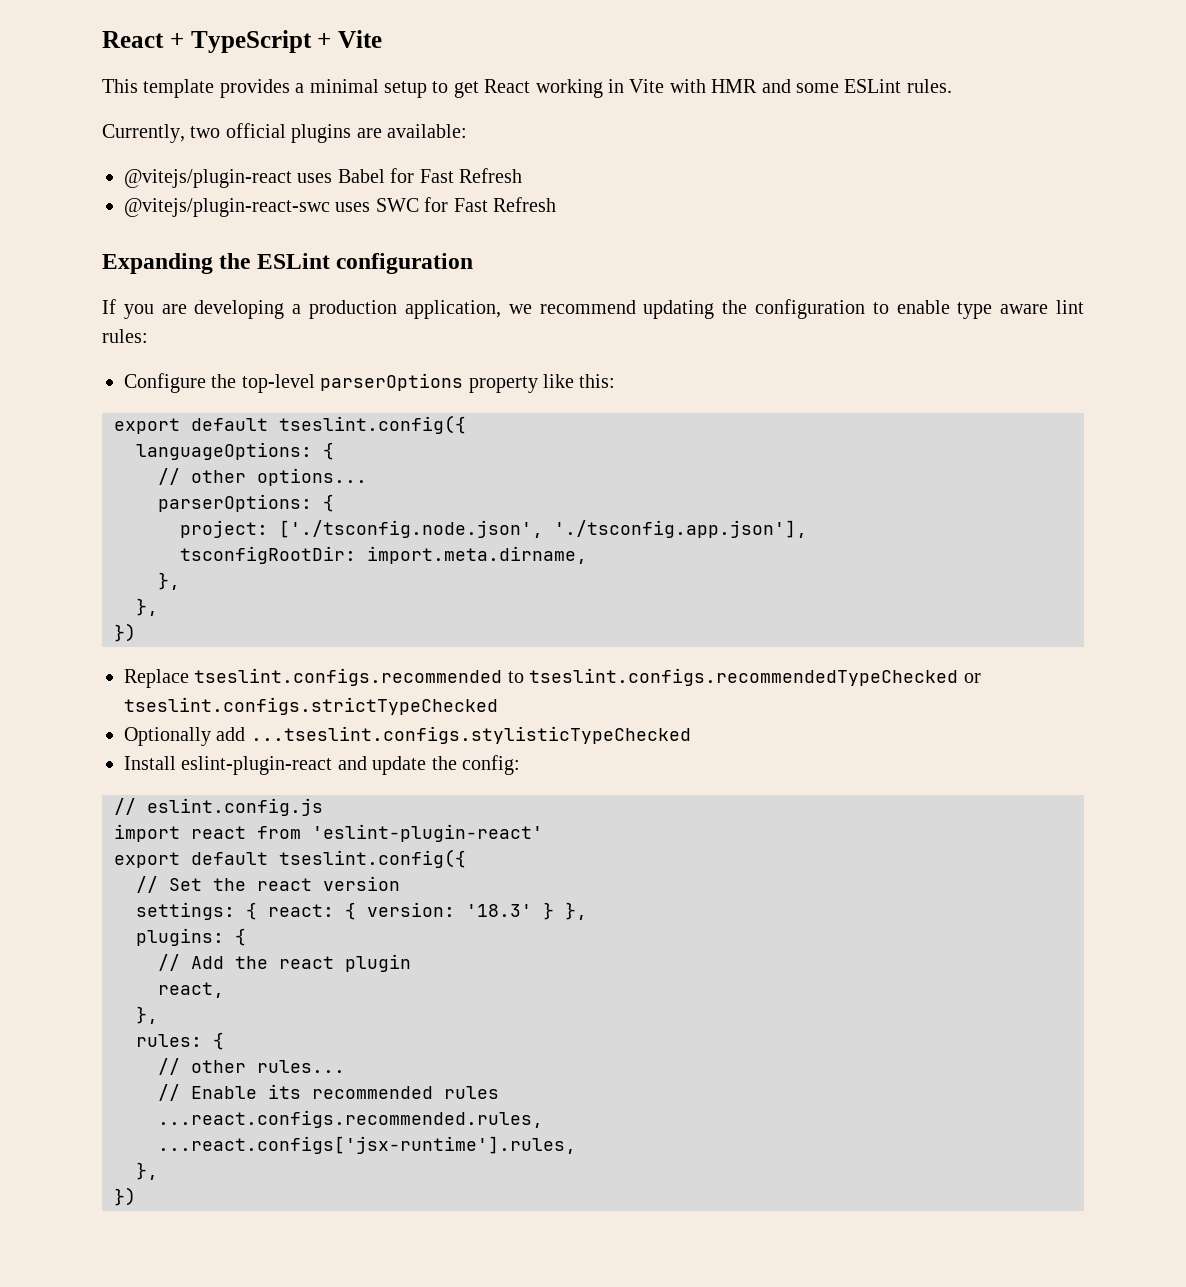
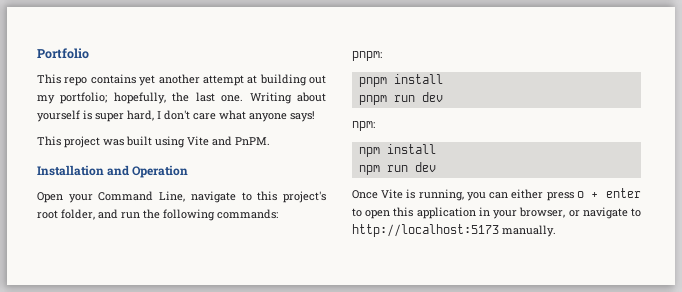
- React + TypeScript + Vite
- This template provides a minimal setup to get React working in Vite with HMR and some ESLint rules.
- Currently, two official plugins are available:
- @vitejs/plugin-react uses Babel for Fast Refresh
- @vitejs/plugin-react-swc uses SWC for Fast Refresh
- Expanding the ESLint configuration
- If you are developing a production application, we recommend updating the configuration to enable type aware lint rules:
- Configure the top-level parserOptions property like this:
- export default tseslint.config({
- languageOptions: {
- // other options...
- parserOptions: {
- project: ['./tsconfig.node.json', './tsconfig.app.json'],
- tsconfigRootDir: import.meta.dirname,
- },
- },
- })
- Replace tseslint.configs.recommended to tseslint.configs.recommendedTypeChecked or tseslint.configs.strictTypeChecked
- Optionally add ...tseslint.configs.stylisticTypeChecked
- Install eslint-plugin-react and update the config:
- // eslint.config.js
- import react from 'eslint-plugin-react'
- export default tseslint.config({
- // Set the react version
- settings: { react: { version: '18.3' } },
- plugins: {
- // Add the react plugin
- react,
- },
- rules: {
- // other rules...
- // Enable its recommended rules
- ...react.configs.recommended.rules,
- ...react.configs['jsx-runtime'].rules,
- },
- })
+ Portfolio
+ This repo contains yet another attempt at building out my portfolio; hopefully, the last one. Writing about yourself is super hard, I don't care what anyone says!
+ This project was built using Vite and PnPM.
+ Installation and Operation
+ Open your Command Line, navigate to this project's root folder, and run the following commands:
+ pnpm:
+ pnpm install
+ pnpm run dev
+ npm:
+ npm install
+ npm run dev
+ Once Vite is running, you can either press o + enter to open this application in your browser, or navigate to http://localhost:5173 manually.

